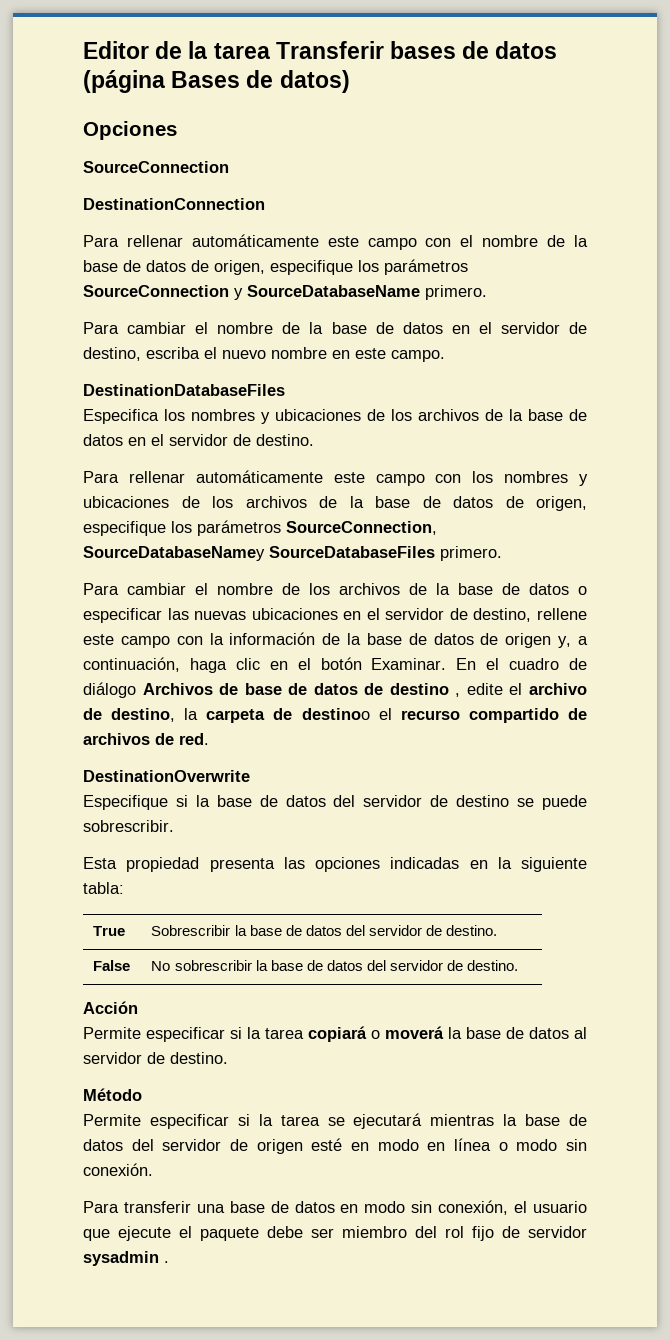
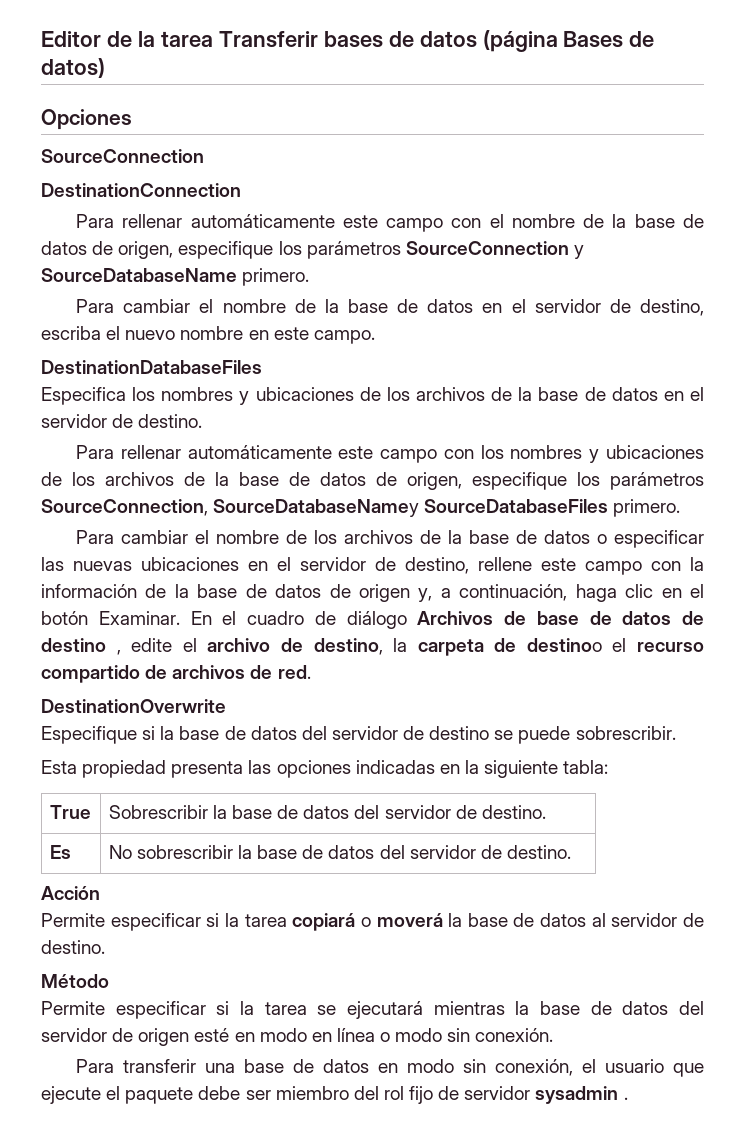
- False | No sobrescribir la base de datos del servidor de destino.
+ Es | No sobrescribir la base de datos del servidor de destino.

